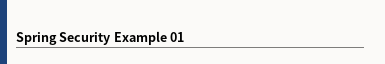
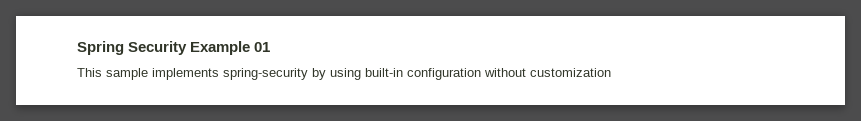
+ This sample implements spring-security by using built-in configuration without customization

